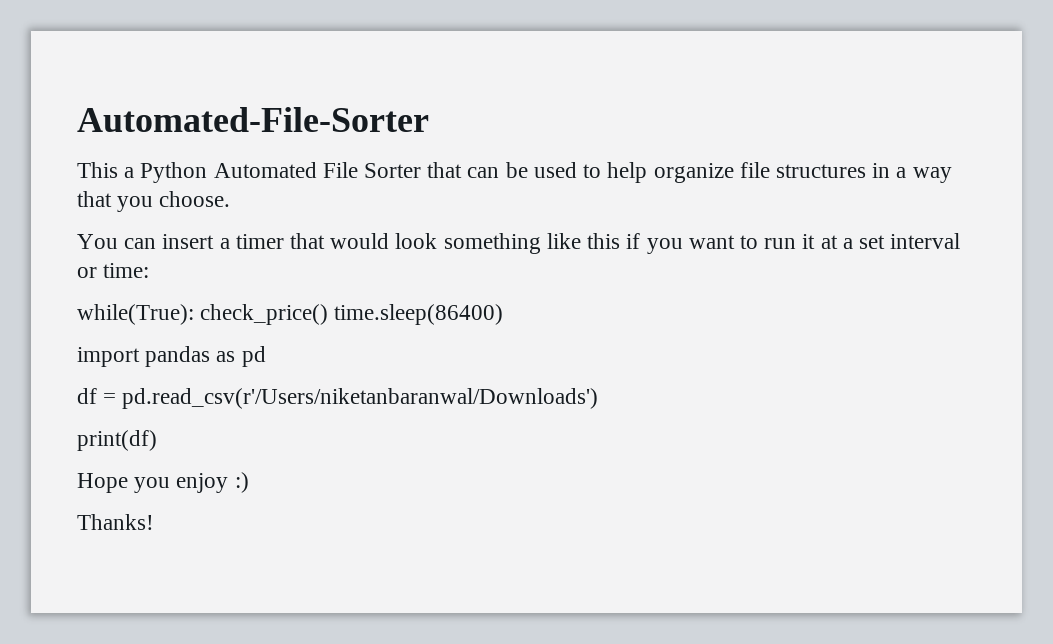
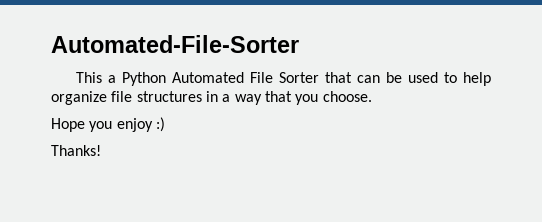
- You can insert a timer that would look something like this if you want to run it at a set interval or time:
- while(True): check_price() time.sleep(86400)
- import pandas as pd
- df = pd.read_csv(r'/Users/niketanbaranwal/Downloads')
- print(df)

